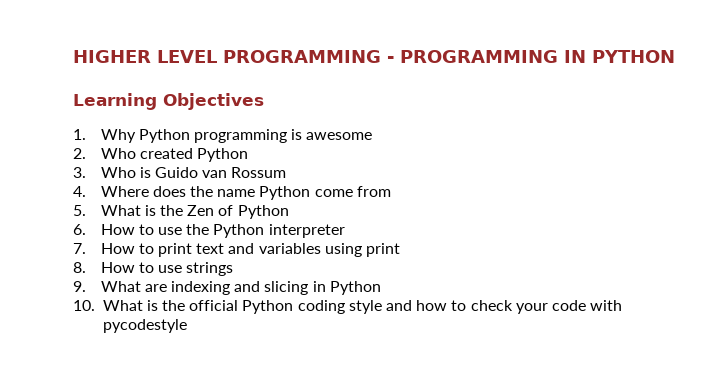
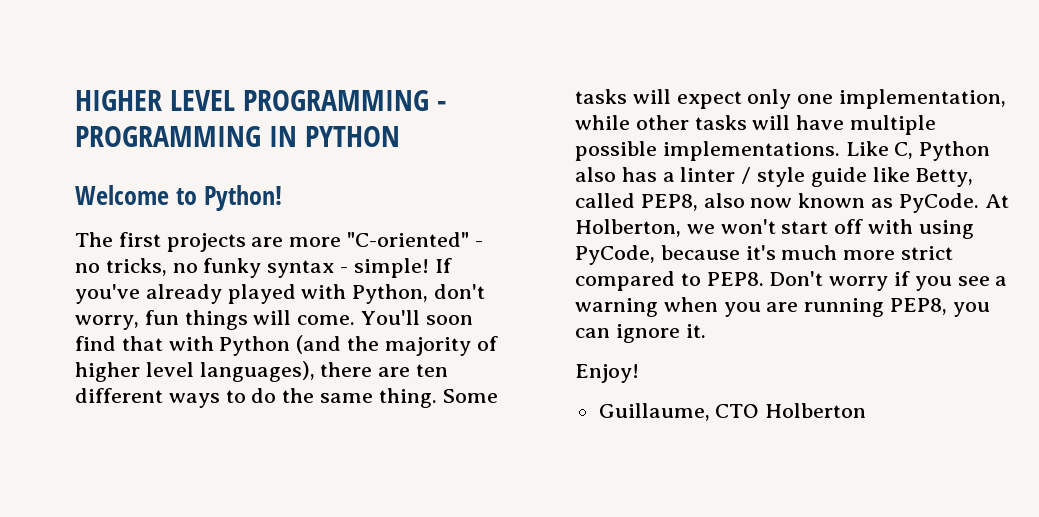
- Learning Objectives
- 1. Why Python programming is awesome
- 2. Who created Python
- 3. Who is Guido van Rossum
- 4. Where does the name Python come from
- 5. What is the Zen of Python
- 6. How to use the Python interpreter
- 7. How to print text and variables using print
- 8. How to use strings
- 9. What are indexing and slicing in Python
- 10. What is the official Python coding style and how to check your code with pycodestyle
+ Welcome to Python!
+ The first projects are more "C-oriented" - no tricks, no funky syntax - simple! If you've already played with Python, don't worry, fun things will come. You'll soon find that with Python (and the majority of higher level languages), there are ten different ways to do the same thing. Some tasks will expect only one implementation, while other tasks will have multiple possible implementations. Like C, Python also has a linter / style guide like Betty, called PEP8, also now known as PyCode. At Holberton, we won't start off with using PyCode, because it's much more strict compared to PEP8. Don't worry if you see a warning when you are running PEP8, you can ignore it.
+ Enjoy!
+ Guillaume, CTO Holberton

